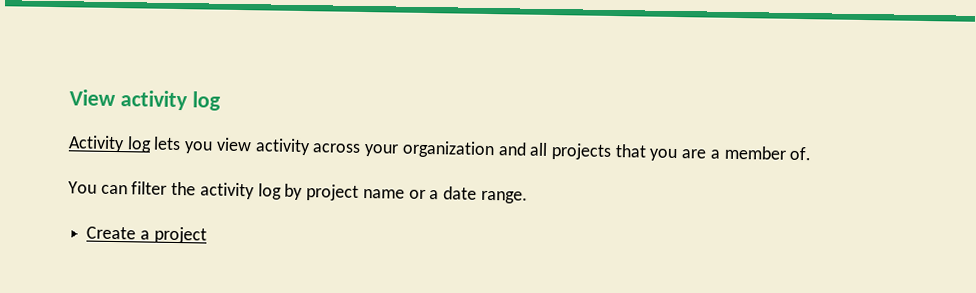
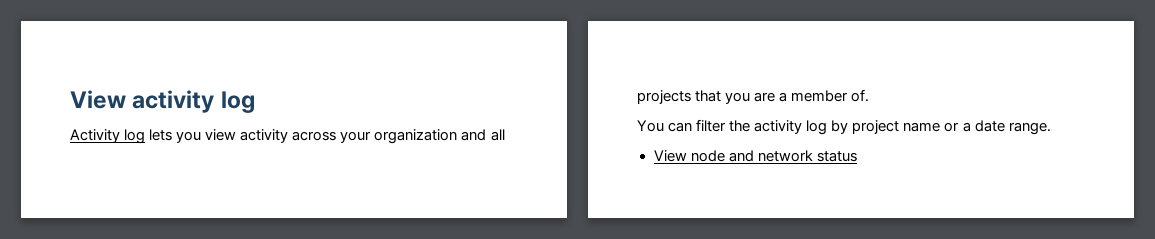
- Create a project
+ View node and network status

